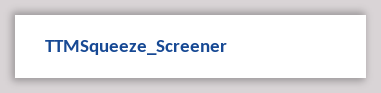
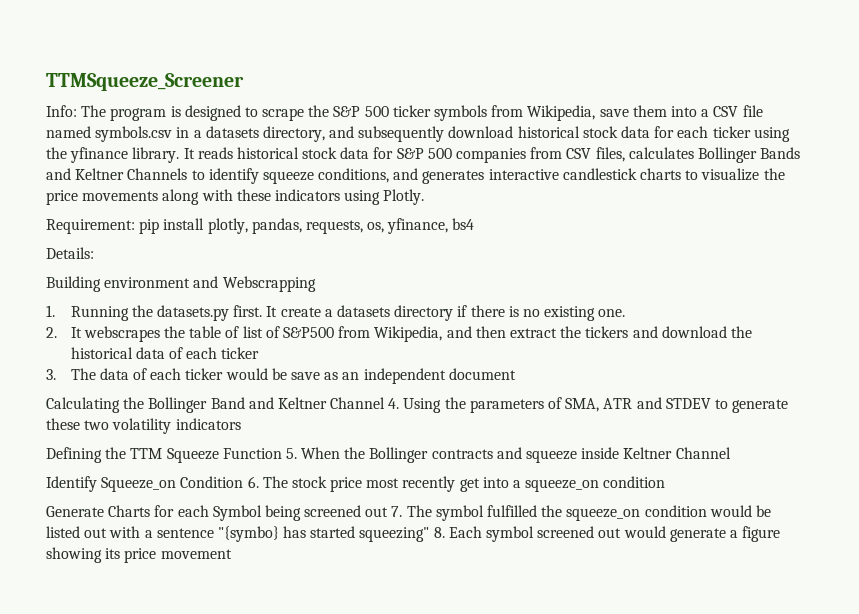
+ Info: The program is designed to scrape the S&P 500 ticker symbols from Wikipedia, save them into a CSV file named symbols.csv in a datasets directory, and subsequently download historical stock data for each ticker using the yfinance library. It reads historical stock data for S&P 500 companies from CSV files, calculates Bollinger Bands and Keltner Channels to identify squeeze conditions, and generates interactive candlestick charts to visualize the price movements along with these indicators using Plotly.
+ Requirement: pip install plotly, pandas, requests, os, yfinance, bs4
+ Details:
+ Building environment and Webscrapping
+ 1. Running the datasets.py first. It create a datasets directory if there is no existing one.
+ 2. It webscrapes the table of list of S&P500 from Wikipedia, and then extract the tickers and download the historical data of each ticker
+ 3. The data of each ticker would be save as an independent document
+ Calculating the Bollinger Band and Keltner Channel 4. Using the parameters of SMA, ATR and STDEV to generate these two volatility indicators
+ Defining the TTM Squeeze Function 5. When the Bollinger contracts and squeeze inside Keltner Channel
+ Identify Squeeze_on Condition 6. The stock price most recently get into a squeeze_on condition
+ Generate Charts for each Symbol being screened out 7. The symbol fulfilled the squeeze_on condition would be listed out with a sentence "{symbo} has started squeezing" 8. Each symbol screened out would generate a figure showing its price movement

